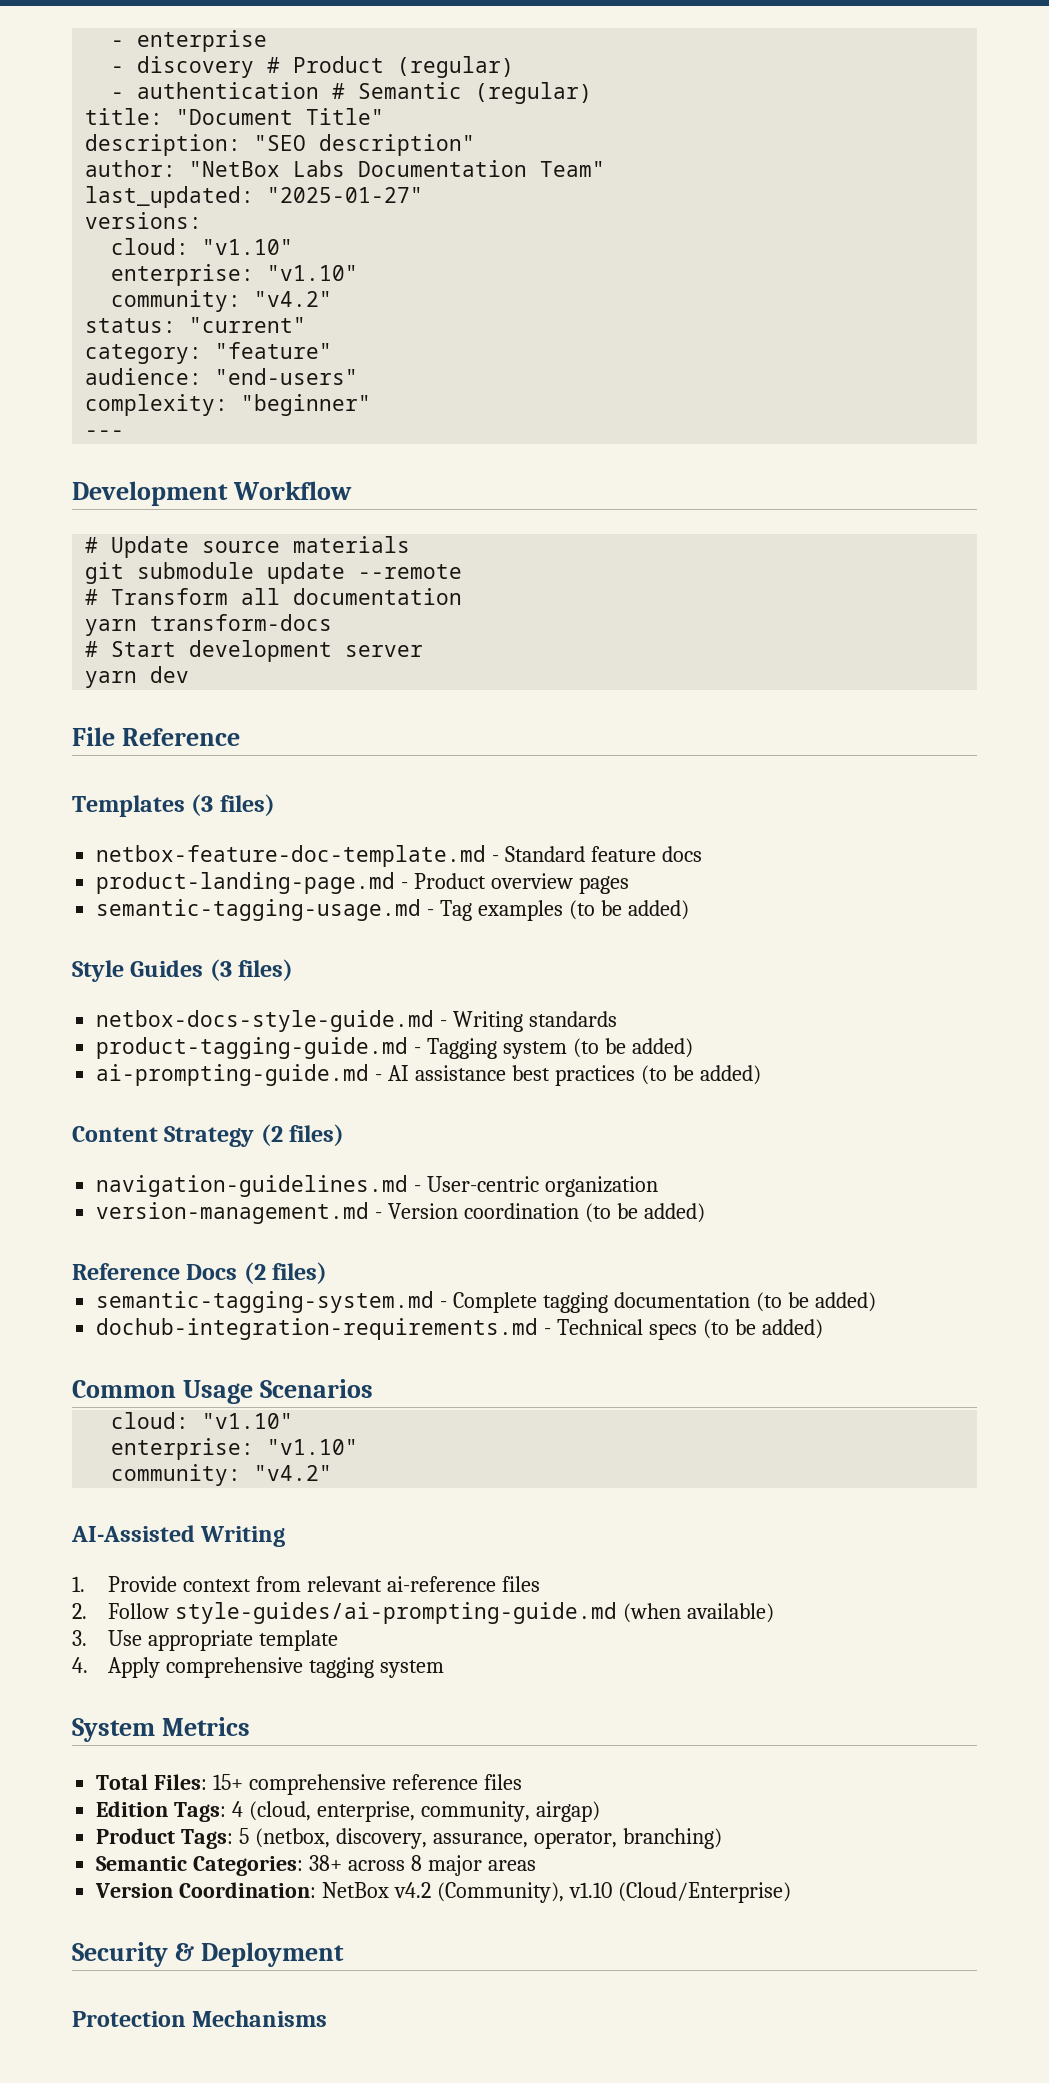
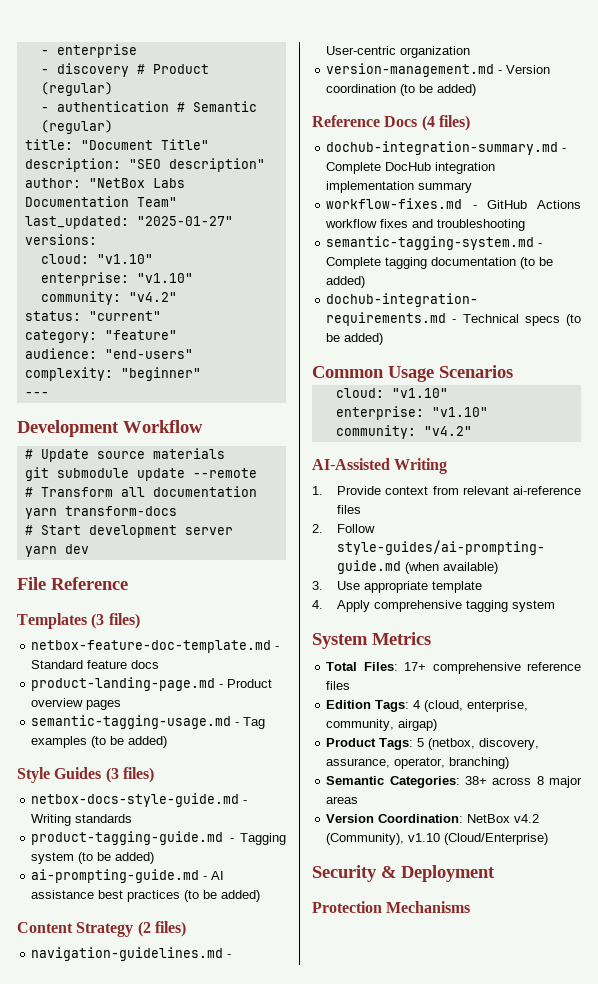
- Reference Docs (2 files)
+ Reference Docs (4 files)
+ dochub-integration-summary.md - Complete DocHub integration implementation summary
+ workflow-fixes.md - GitHub Actions workflow fixes and troubleshooting
- Total Files: 15+ comprehensive reference files
+ Total Files: 17+ comprehensive reference files

